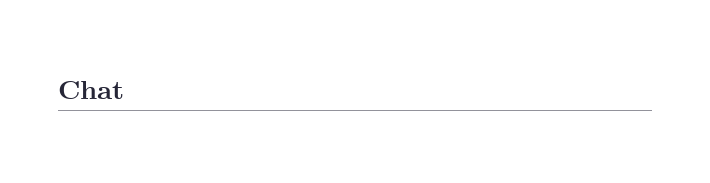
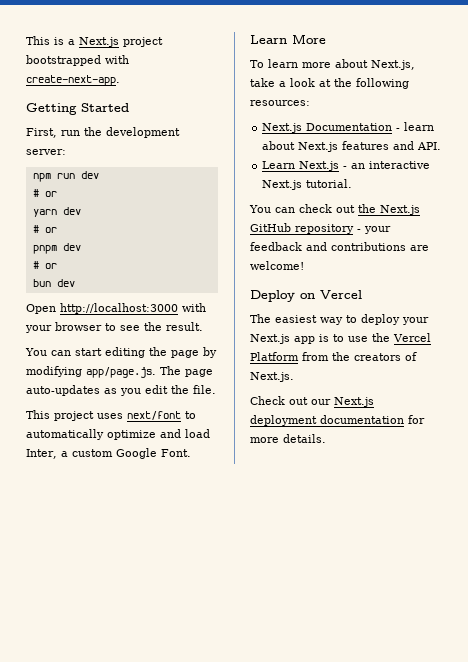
- Chat
+ This is a Next.js project bootstrapped with create-next-app.
+ Getting Started
+ First, run the development server:
+ npm run dev
+ # or
+ yarn dev
+ # or
+ pnpm dev
+ # or
+ bun dev
+ Open http://localhost:3000 with your browser to see the result.
+ You can start editing the page by modifying app/page.js. The page auto-updates as you edit the file.
+ This project uses next/font to automatically optimize and load Inter, a custom Google Font.
+ Learn More
+ To learn more about Next.js, take a look at the following resources:
+ Next.js Documentation - learn about Next.js features and API.
+ Learn Next.js - an interactive Next.js tutorial.
+ You can check out the Next.js GitHub repository - your feedback and contributions are welcome!
+ Deploy on Vercel
+ The easiest way to deploy your Next.js app is to use the Vercel Platform from the creators of Next.js.
+ Check out our Next.js deployment documentation for more details.

